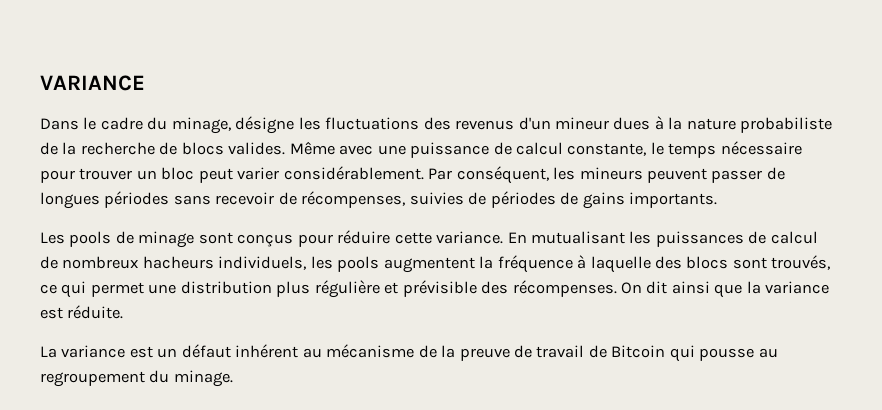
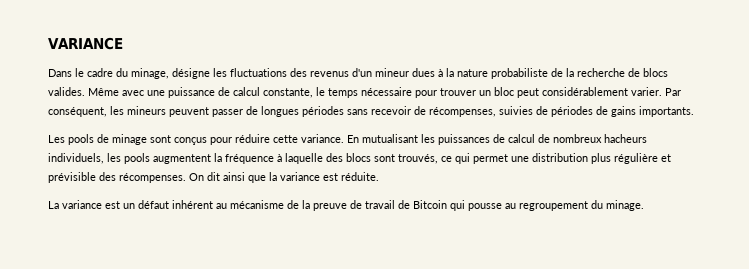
- Même avec une puissance de calcul constante, le temps nécessaire pour trouver un bloc peut varier considérablement.
+ Même avec une puissance de calcul constante, le temps nécessaire pour trouver un bloc peut considérablement varier.

